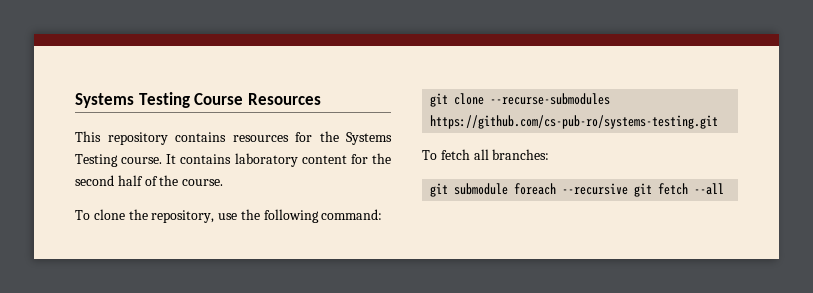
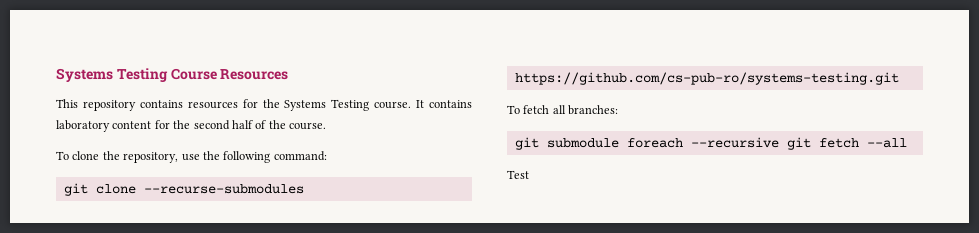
+ Test

